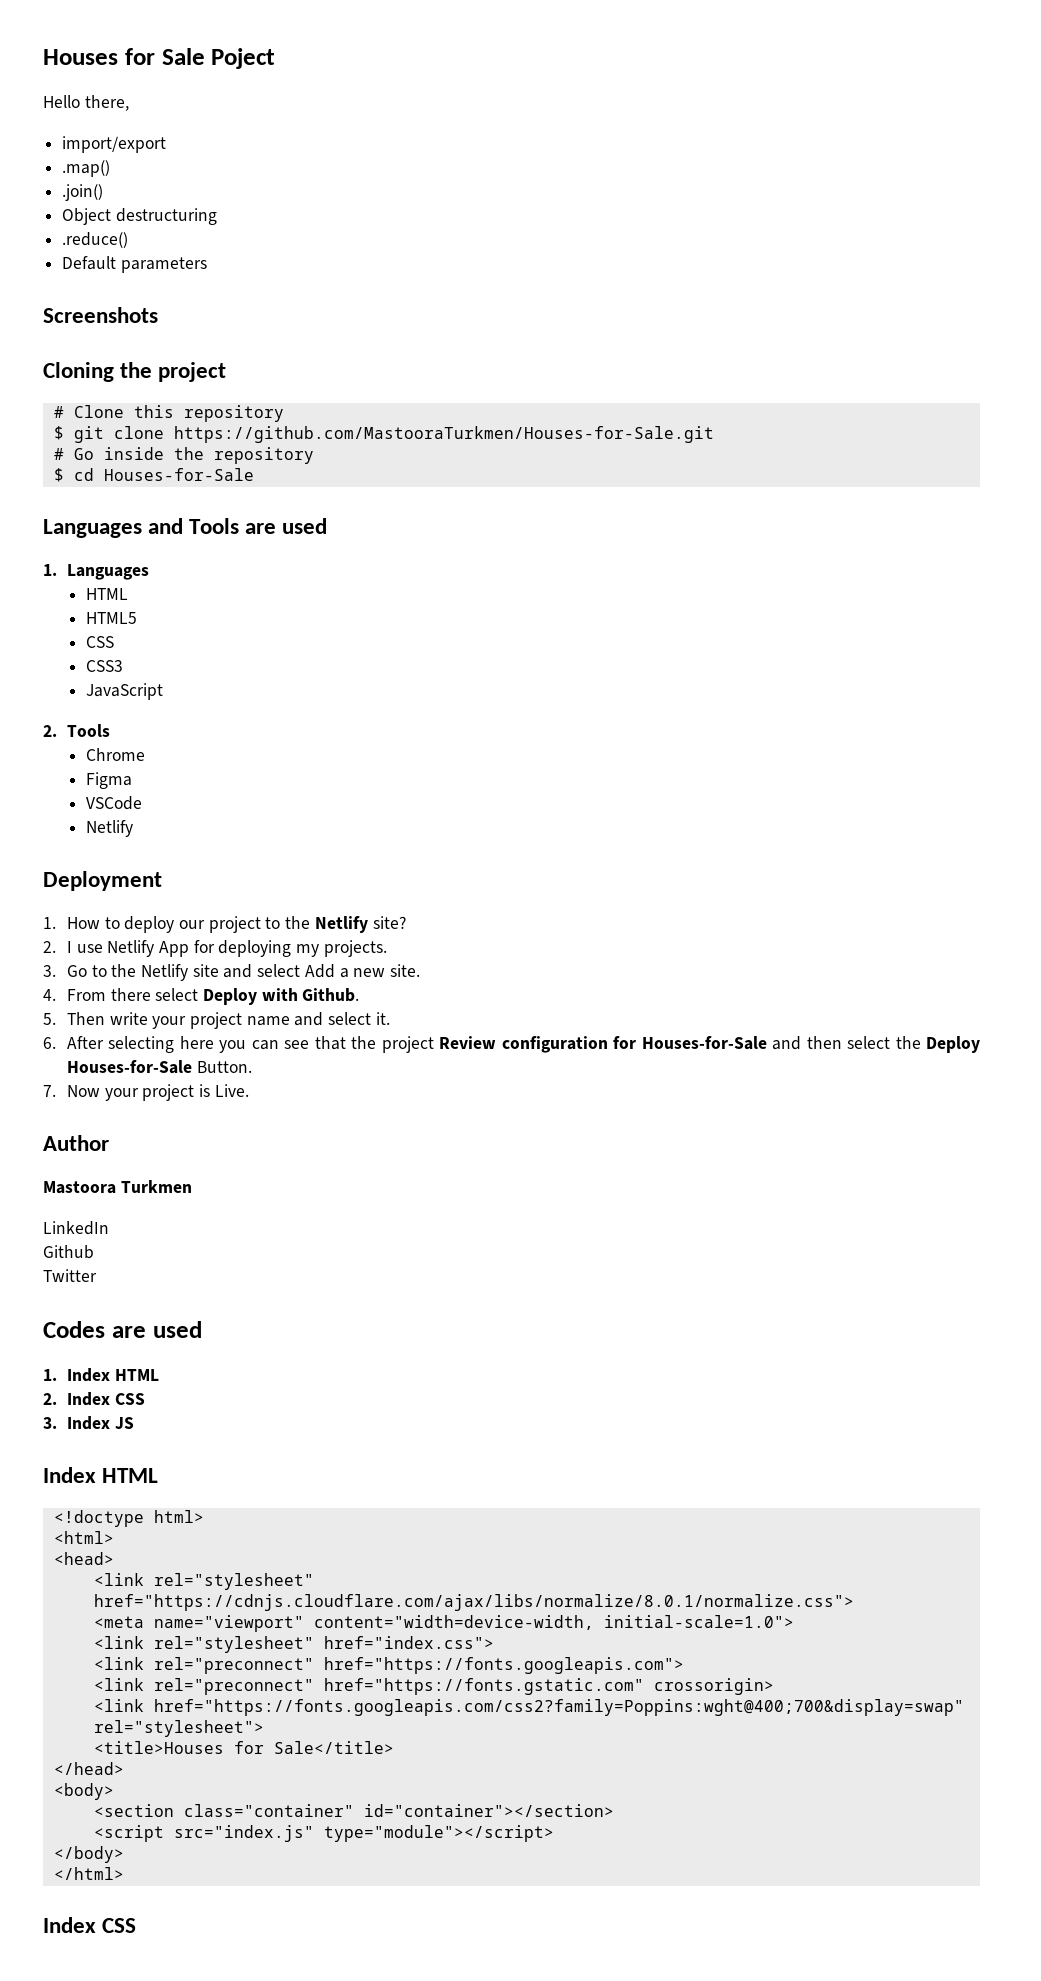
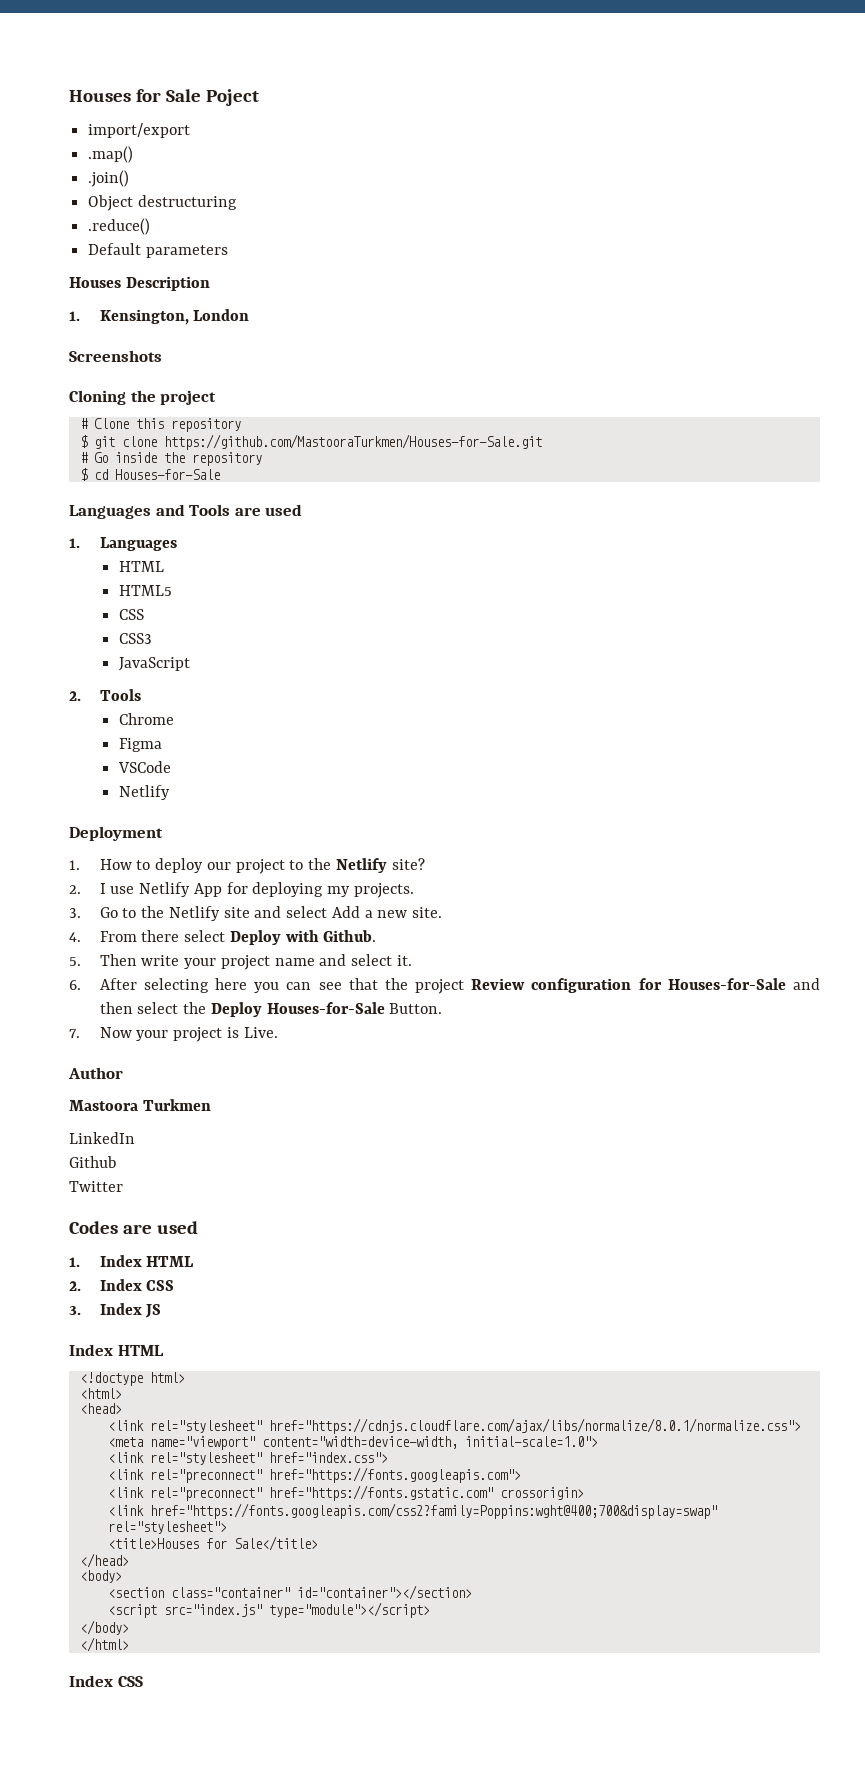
- Hello there,
+ Houses Description
+ 1. Kensington, London

